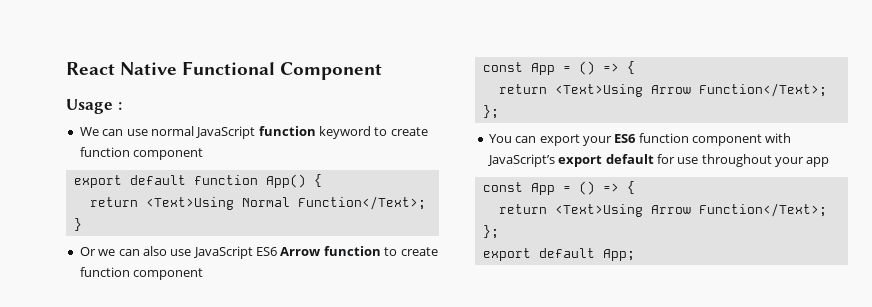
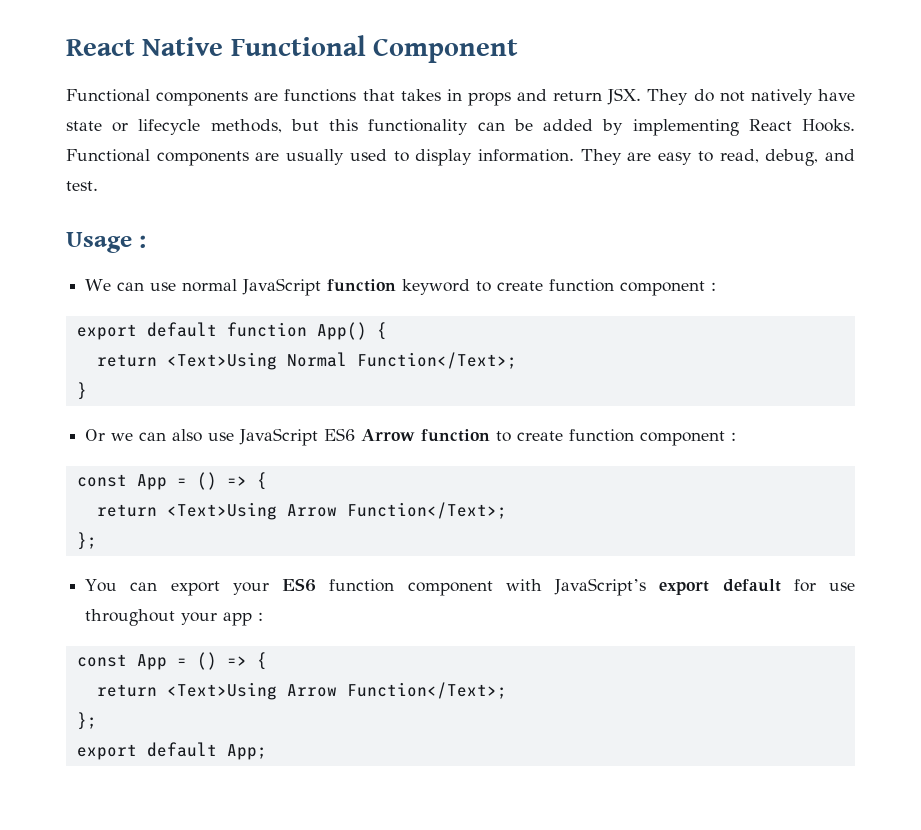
+ Functional components are functions that takes in props and return JSX. They do not natively have state or lifecycle methods, but this functionality can be added by implementing React Hooks. Functional components are usually used to display information. They are easy to read, debug, and test.
- We can use normal JavaScript function keyword to create function component
+ We can use normal JavaScript function keyword to create function component :
- Or we can also use JavaScript ES6 Arrow function to create function component
+ Or we can also use JavaScript ES6 Arrow function to create function component :
- You can export your ES6 function component with JavaScript’s export default for use throughout your app
+ You can export your ES6 function component with JavaScript’s export default for use throughout your app :

